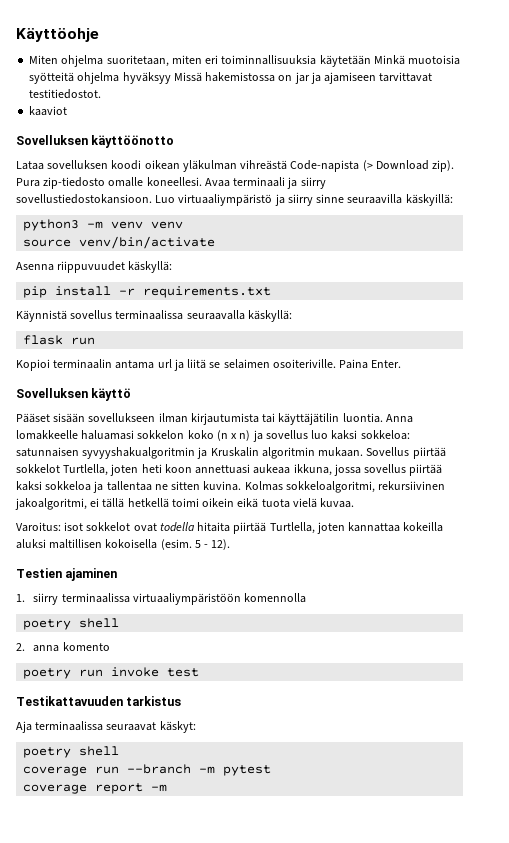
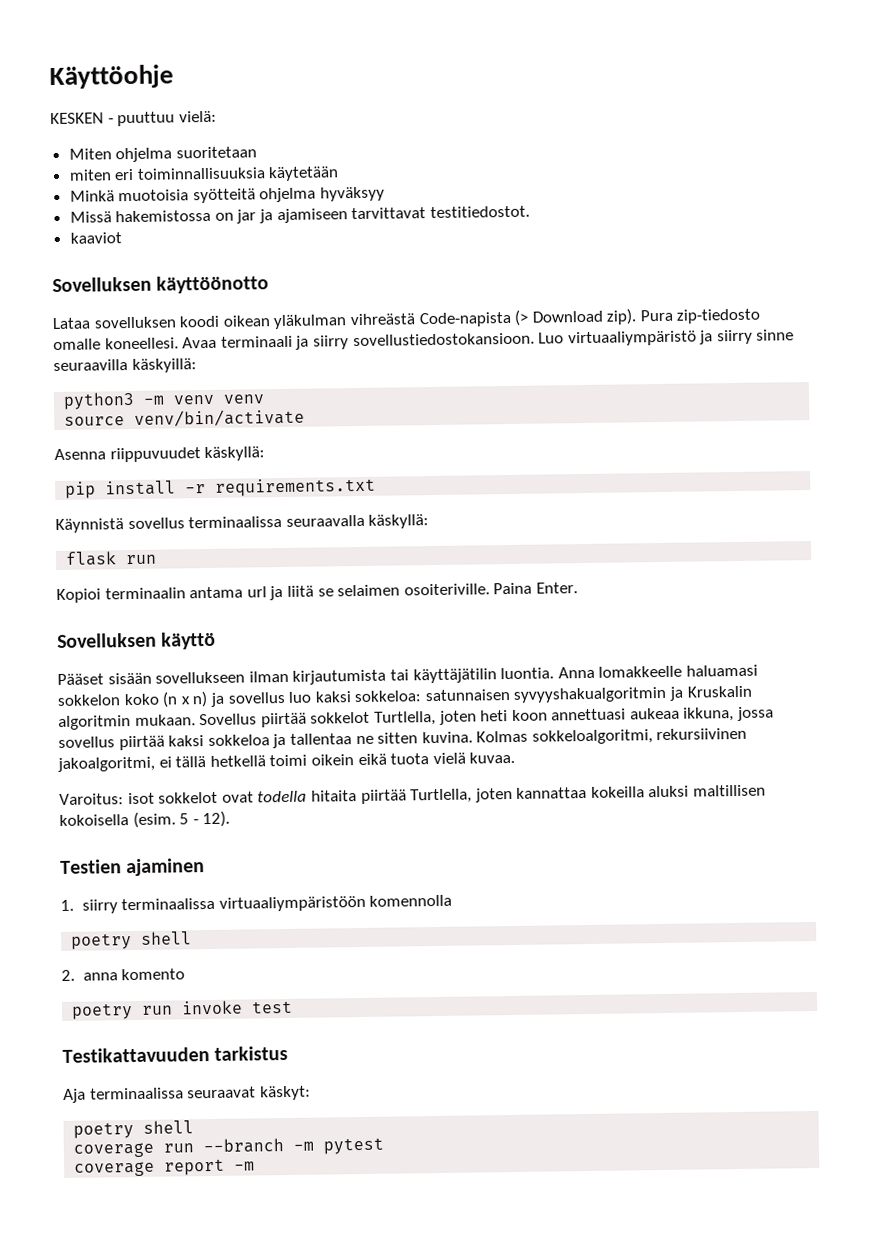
+ KESKEN - puuttuu vielä:
- Miten ohjelma suoritetaan, miten eri toiminnallisuuksia käytetään Minkä muotoisia syötteitä ohjelma hyväksyy Missä hakemistossa on jar ja ajamiseen tarvittavat testitiedostot.
+ Miten ohjelma suoritetaan
+ miten eri toiminnallisuuksia käytetään
+ Minkä muotoisia syötteitä ohjelma hyväksyy
+ Missä hakemistossa on jar ja ajamiseen tarvittavat testitiedostot.

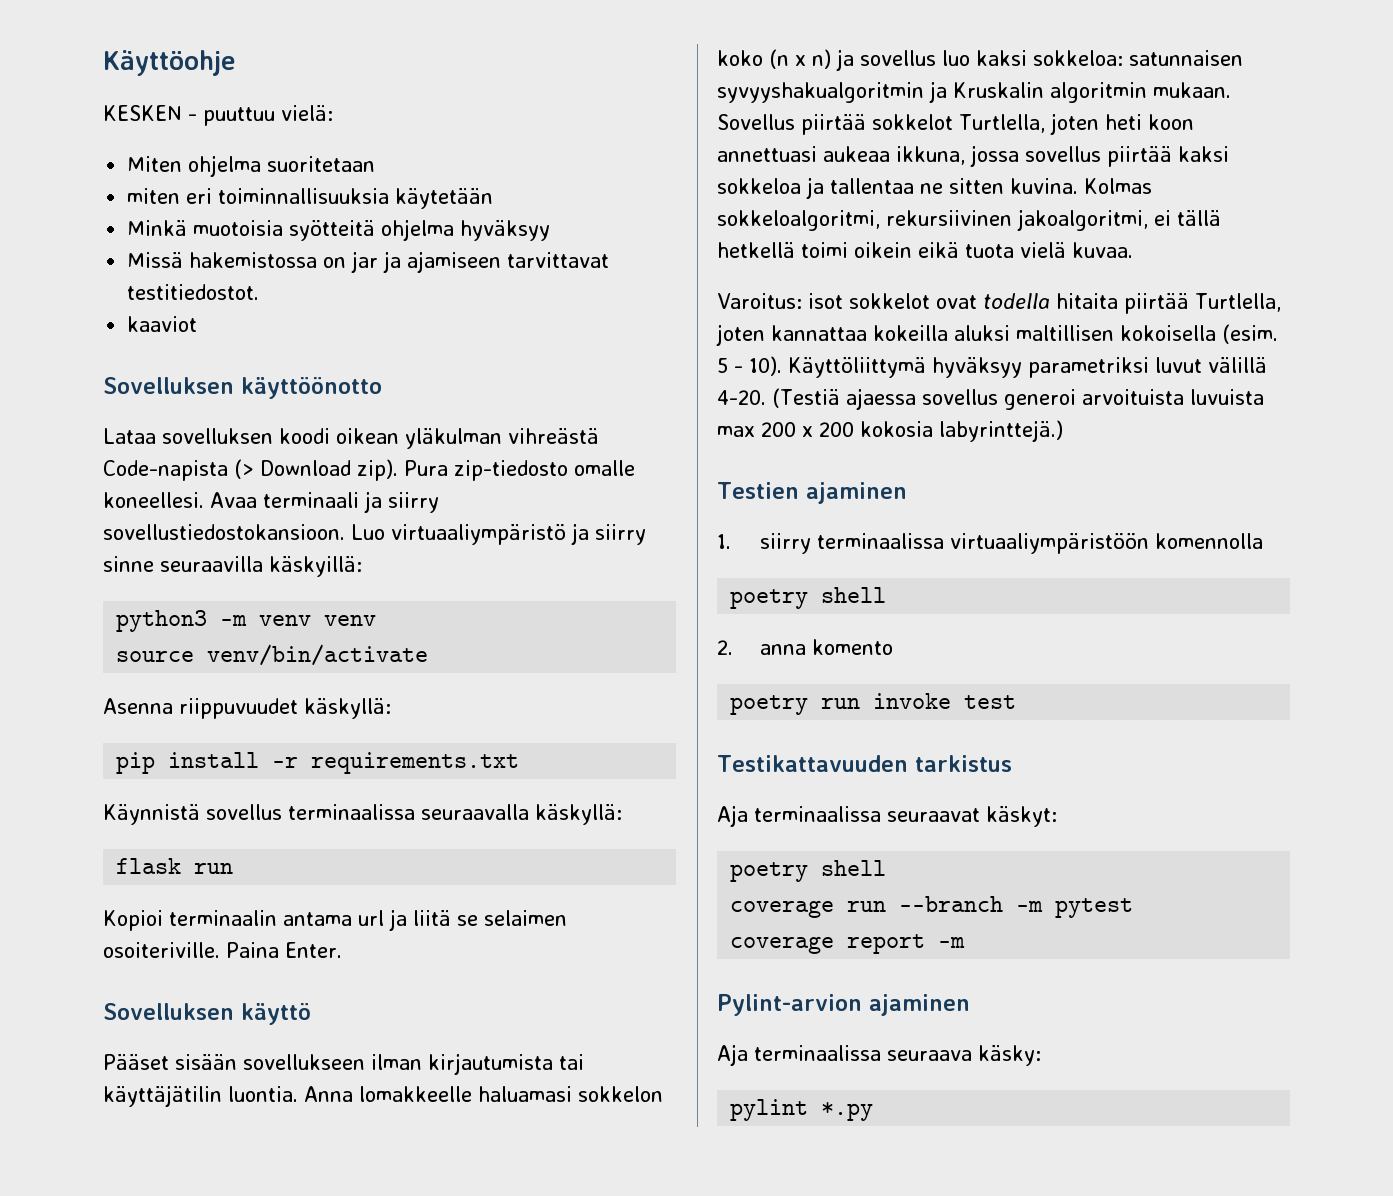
- 5 - 12).
+ 5 - 10). Käyttöliittymä hyväksyy parametriksi luvut välillä 4-20. (Testiä ajaessa sovellus generoi arvoituista luvuista max 200 x 200 kokosia labyrinttejä.)
+ Pylint-arvion ajaminen
+ Aja terminaalissa seuraava käsky:
+ pylint *.py

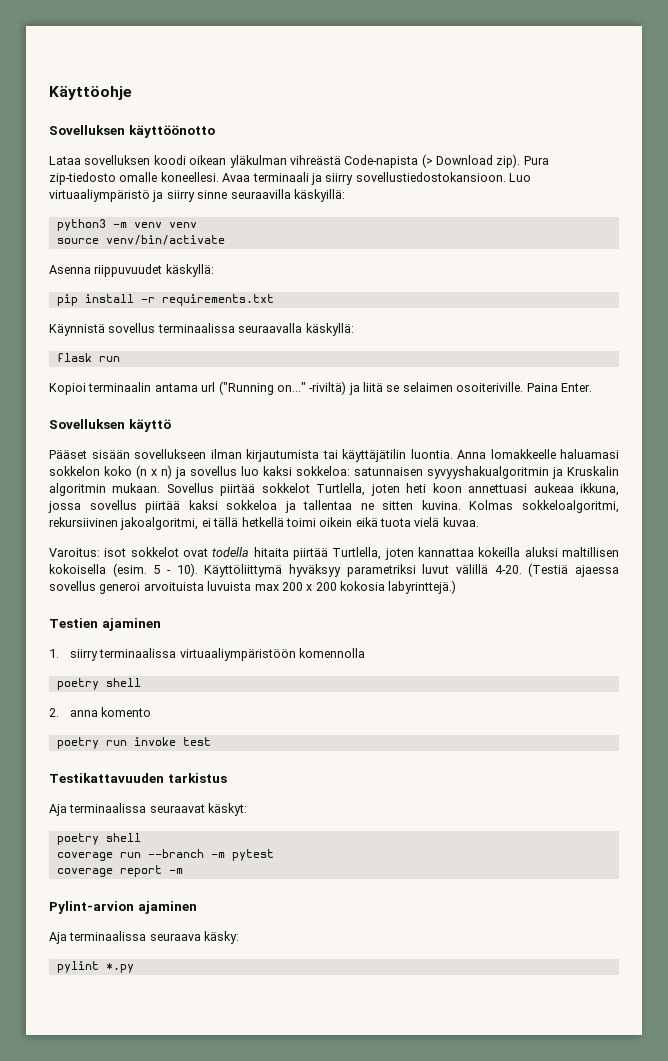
- KESKEN - puuttuu vielä:
- Miten ohjelma suoritetaan
- miten eri toiminnallisuuksia käytetään
- Minkä muotoisia syötteitä ohjelma hyväksyy
- Missä hakemistossa on jar ja ajamiseen tarvittavat testitiedostot.
- kaaviot
- Kopioi terminaalin antama url ja liitä se selaimen osoiteriville.
+ Kopioi terminaalin antama url ("Running on..." -riviltä) ja liitä se selaimen osoiteriville.

